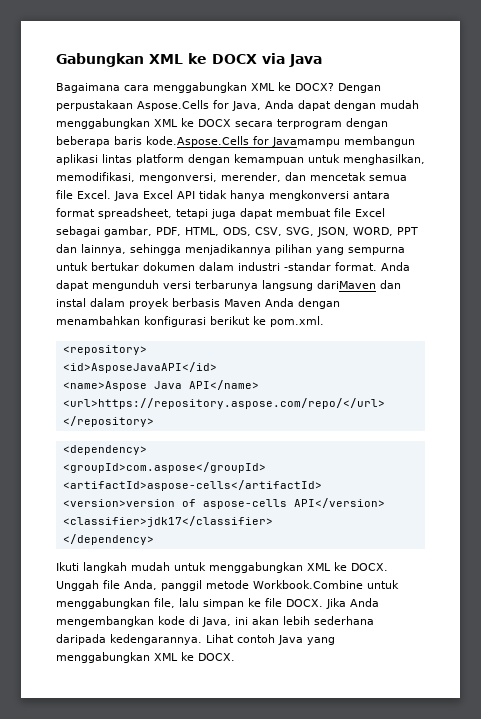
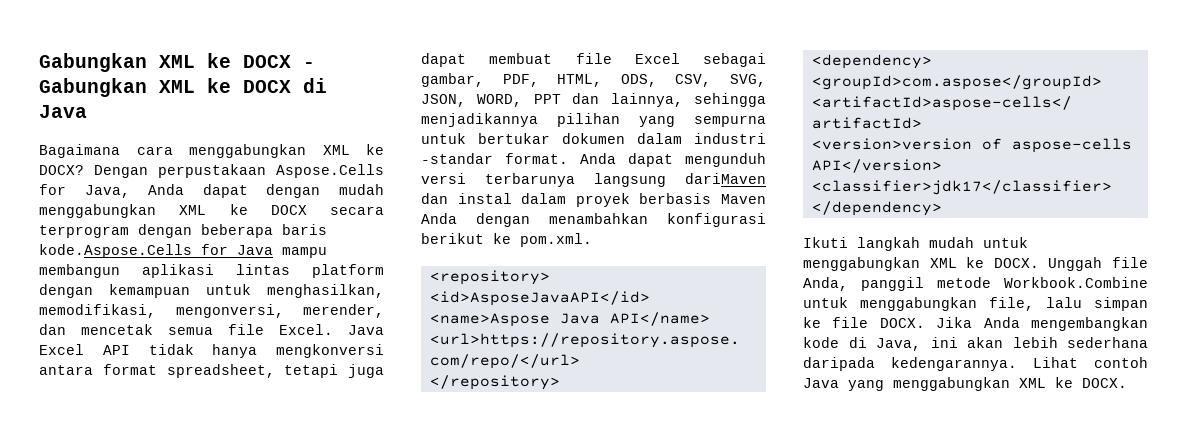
- Gabungkan XML ke DOCX via Java
+ Gabungkan XML ke DOCX - Gabungkan XML ke DOCX di Java
- Dengan perpustakaan Aspose.Cells for Java, Anda dapat dengan mudah menggabungkan XML ke DOCX secara terprogram dengan beberapa baris kode.Aspose.Cells for Javamampu membangun aplikasi lintas platform dengan kemampuan untuk menghasilkan, memodifikasi, mengonversi, merender, dan mencetak semua file Excel.
+ Dengan perpustakaan Aspose.Cells for Java, Anda dapat dengan mudah menggabungkan XML ke DOCX secara terprogram dengan beberapa baris kode.Aspose.Cells for Java mampu membangun aplikasi lintas platform dengan kemampuan untuk menghasilkan, memodifikasi, mengonversi, merender, dan mencetak semua file Excel.

